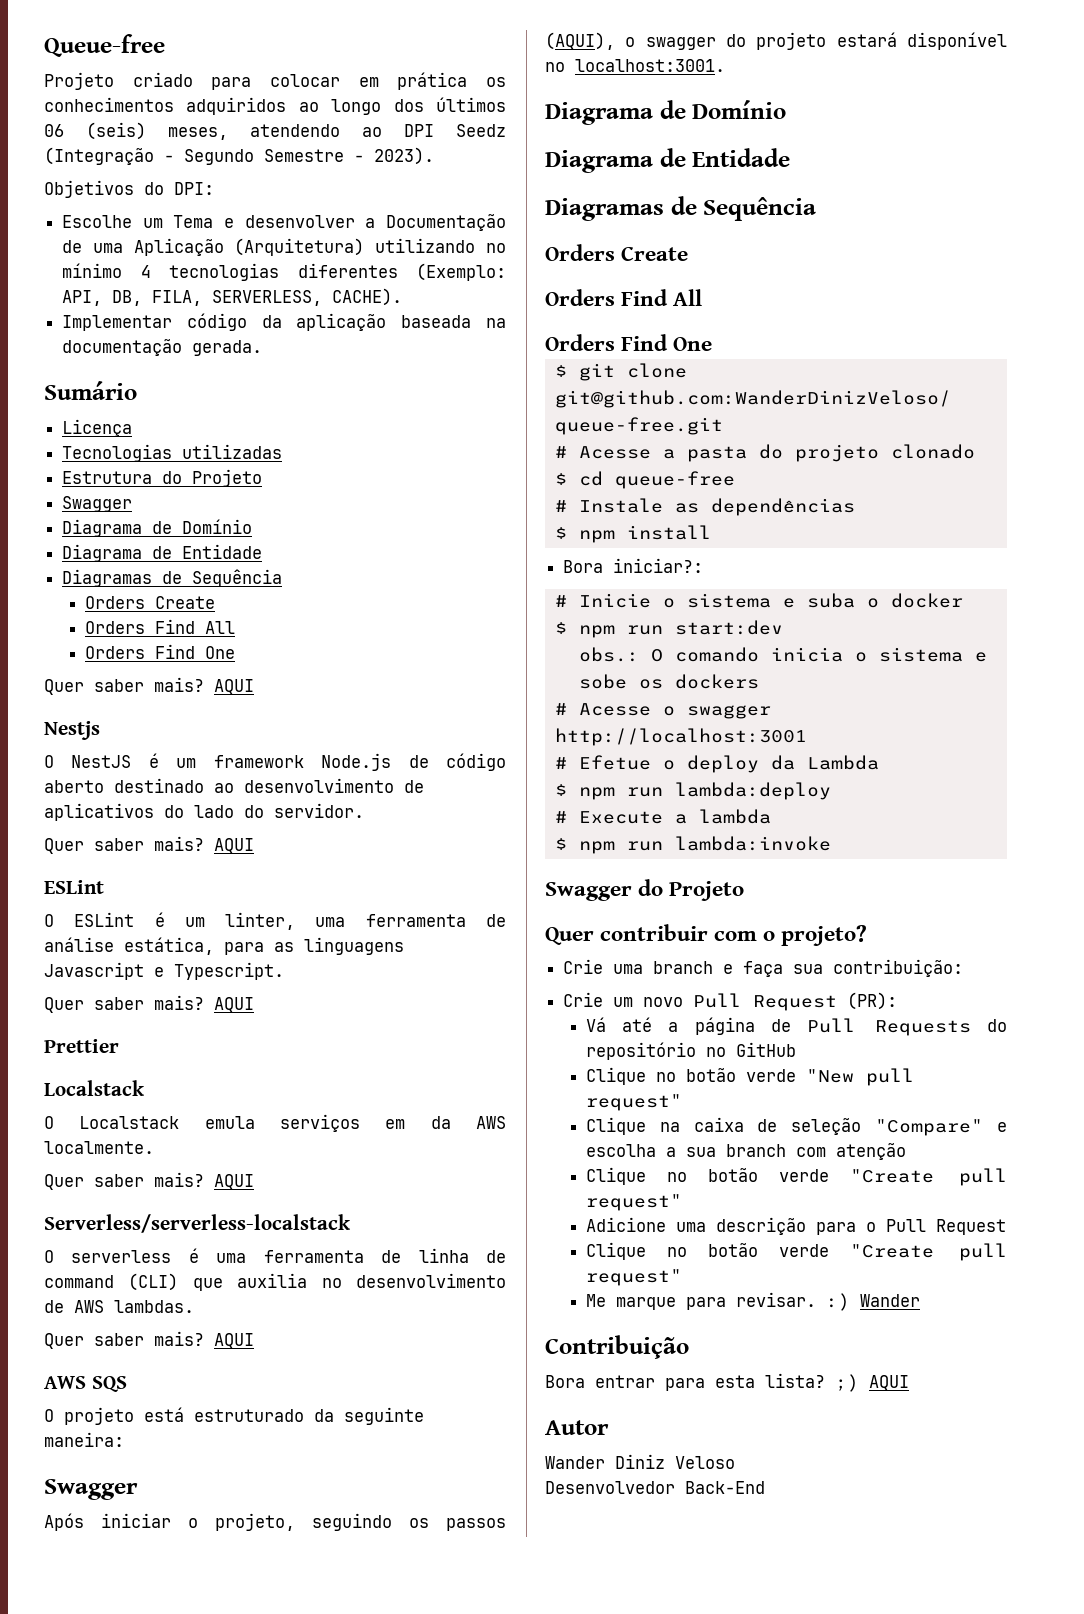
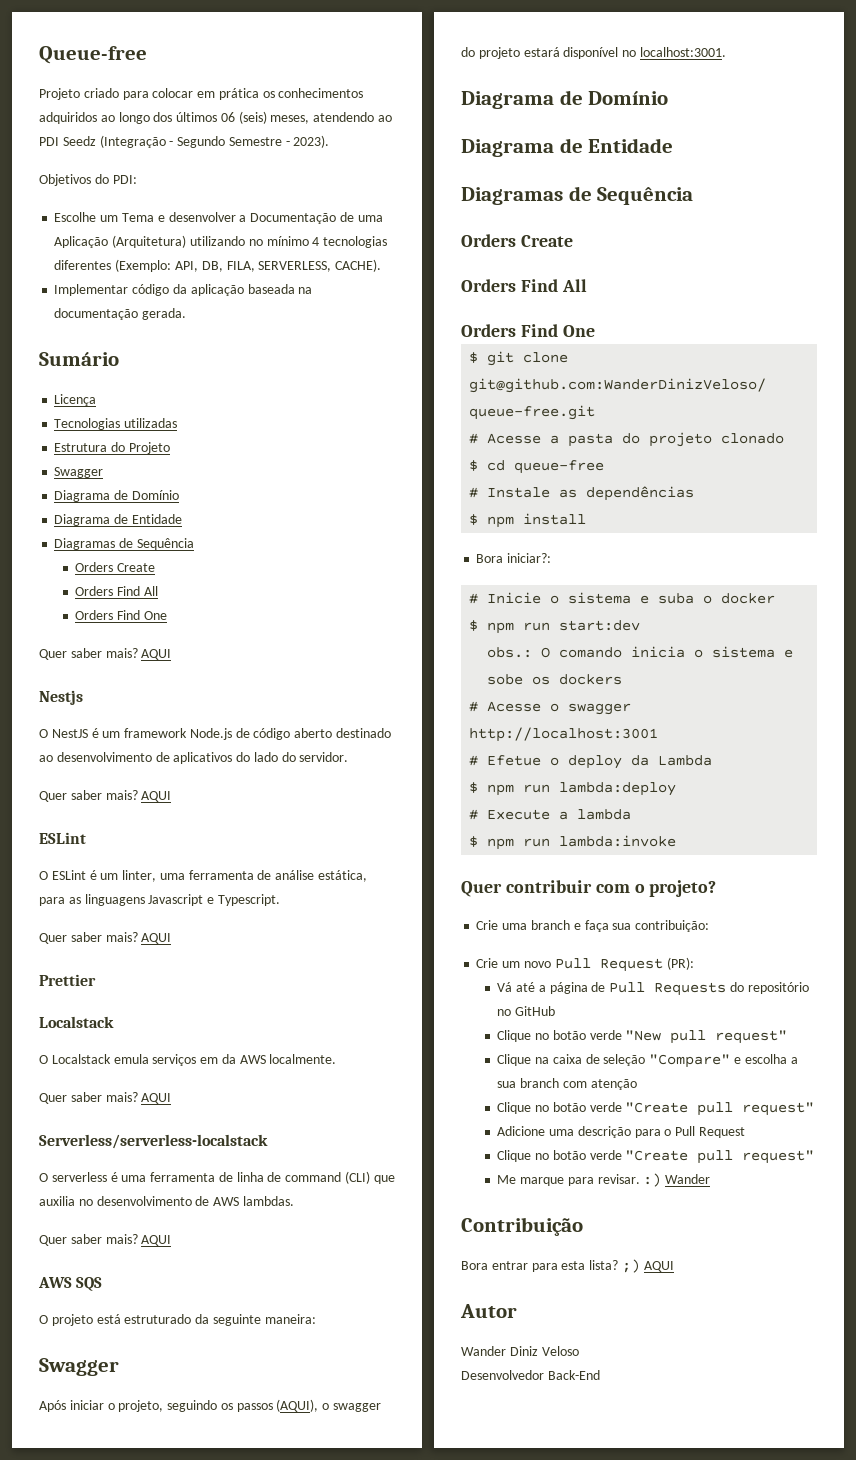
- Projeto criado para colocar em prática os conhecimentos adquiridos ao longo dos últimos 06 (seis) meses, atendendo ao DPI Seedz (Integração - Segundo Semestre - 2023).
+ Projeto criado para colocar em prática os conhecimentos adquiridos ao longo dos últimos 06 (seis) meses, atendendo ao PDI Seedz (Integração - Segundo Semestre - 2023).
- Objetivos do DPI:
+ Objetivos do PDI:
- Swagger do Projeto

